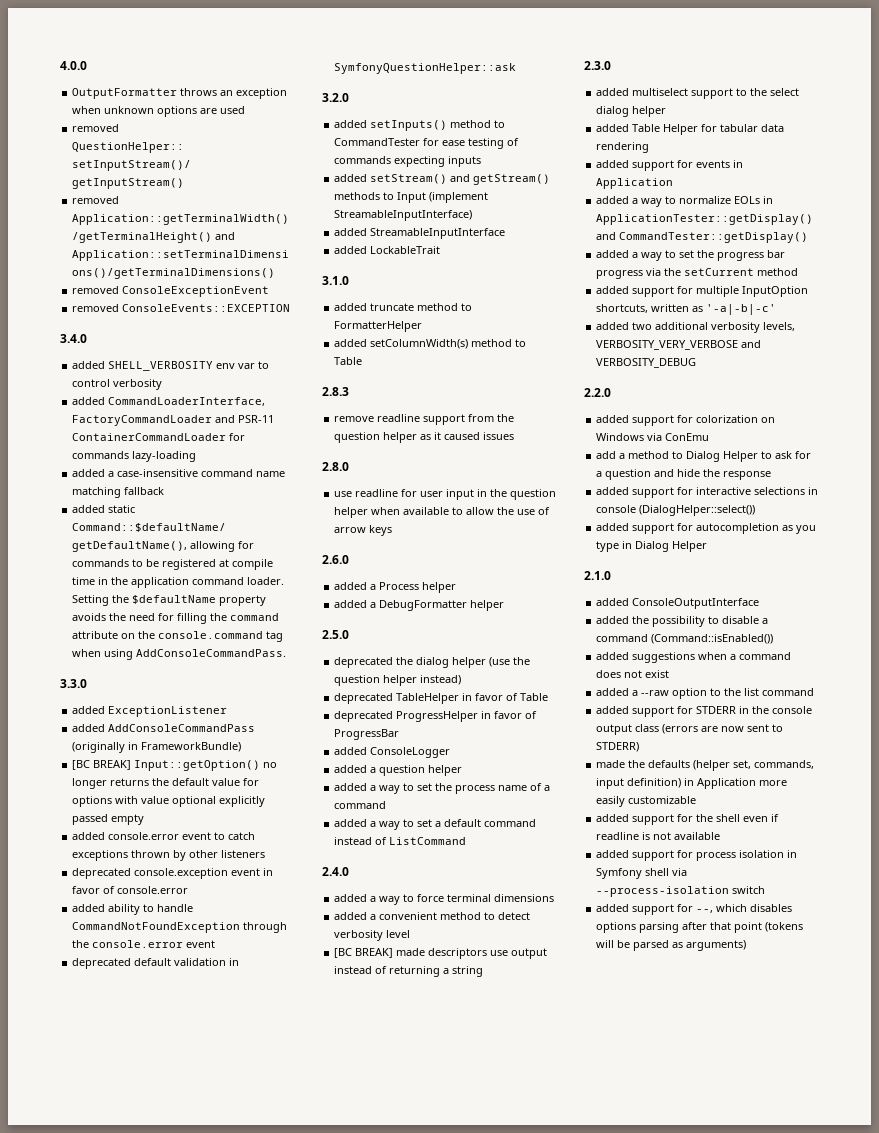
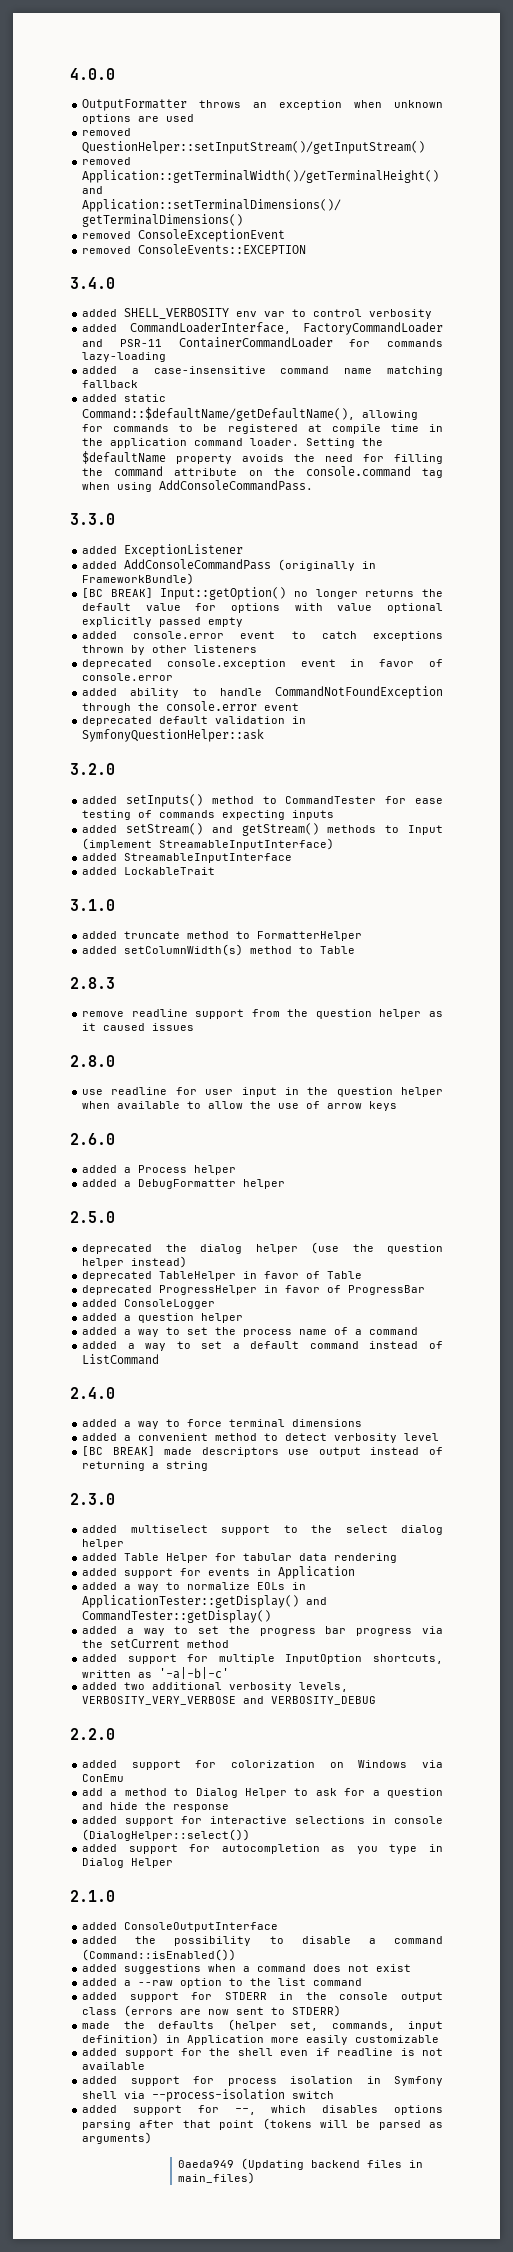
+ 0aeda949 (Updating backend files in main_files)

